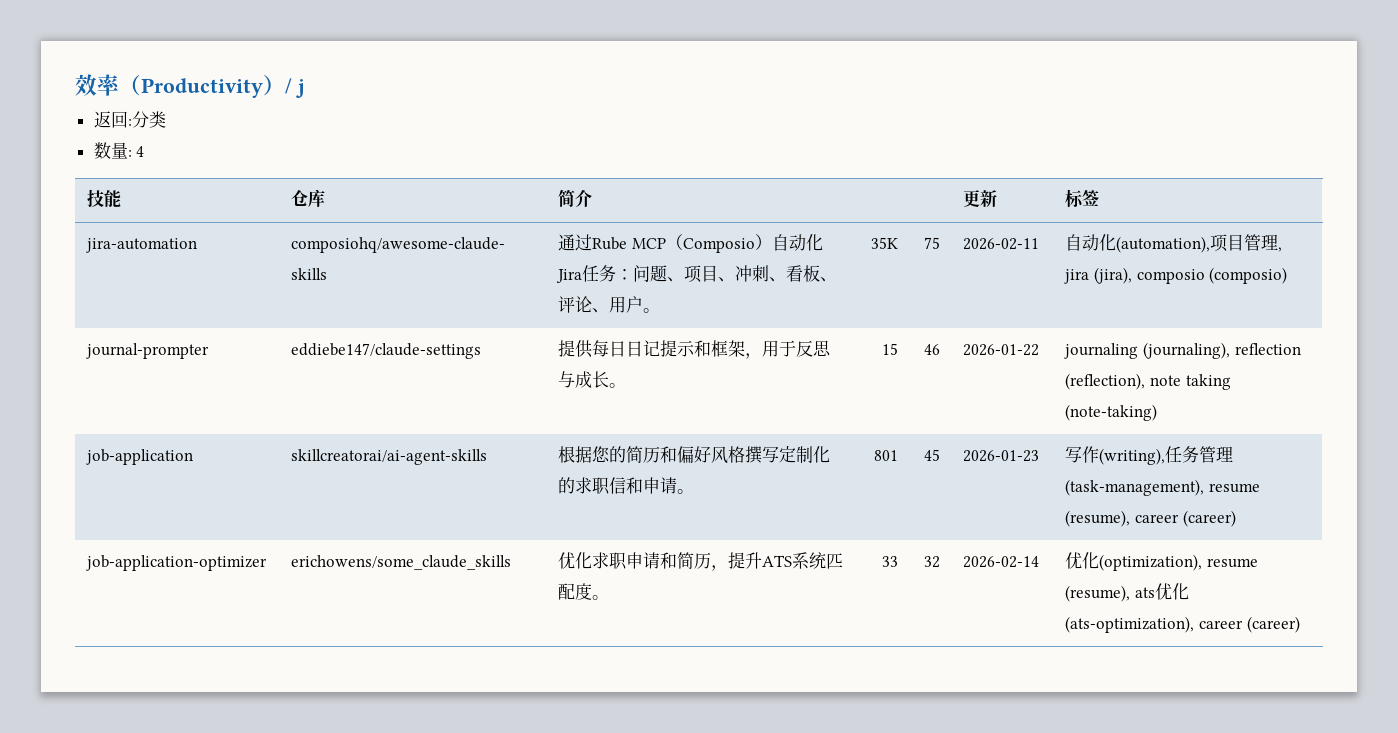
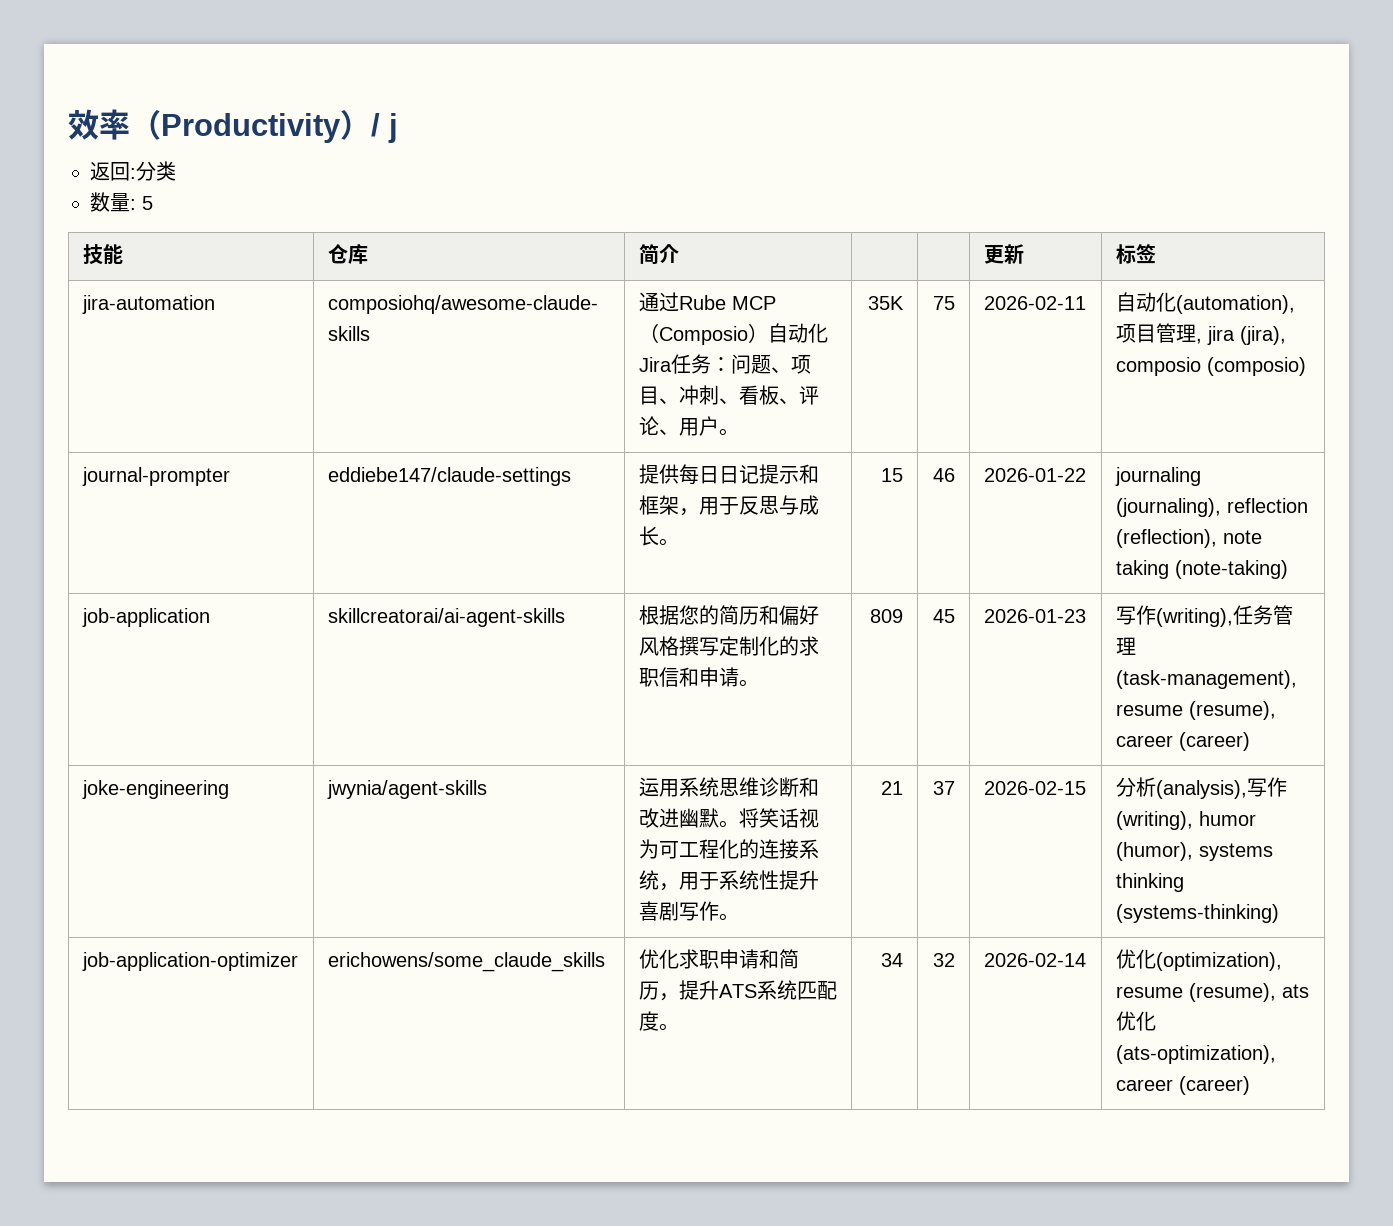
- 数量: 4
+ 数量: 5
- job-application | skillcreatorai/ai-agent-skills | 根据您的简历和偏好风格撰写定制化的求职信和申请。 | 801 | 45 | 2026-01-23 | 写作(writing),任务管理(task-management), resume (resume), career (career)
+ job-application | skillcreatorai/ai-agent-skills | 根据您的简历和偏好风格撰写定制化的求职信和申请。 | 809 | 45 | 2026-01-23 | 写作(writing),任务管理(task-management), resume (resume), career (career)
+ joke-engineering | jwynia/agent-skills | 运用系统思维诊断和改进幽默。将笑话视为可工程化的连接系统，用于系统性提升喜剧写作。 | 21 | 37 | 2026-02-15 | 分析(analysis),写作(writing), humor (humor), systems thinking (systems-thinking)
- job-application-optimizer | erichowens/some_claude_skills | 优化求职申请和简历，提升ATS系统匹配度。 | 33 | 32 | 2026-02-14 | 优化(optimization), resume (resume), ats优化(ats-optimization), career (career)
+ job-application-optimizer | erichowens/some_claude_skills | 优化求职申请和简历，提升ATS系统匹配度。 | 34 | 32 | 2026-02-14 | 优化(optimization), resume (resume), ats优化(ats-optimization), career (career)

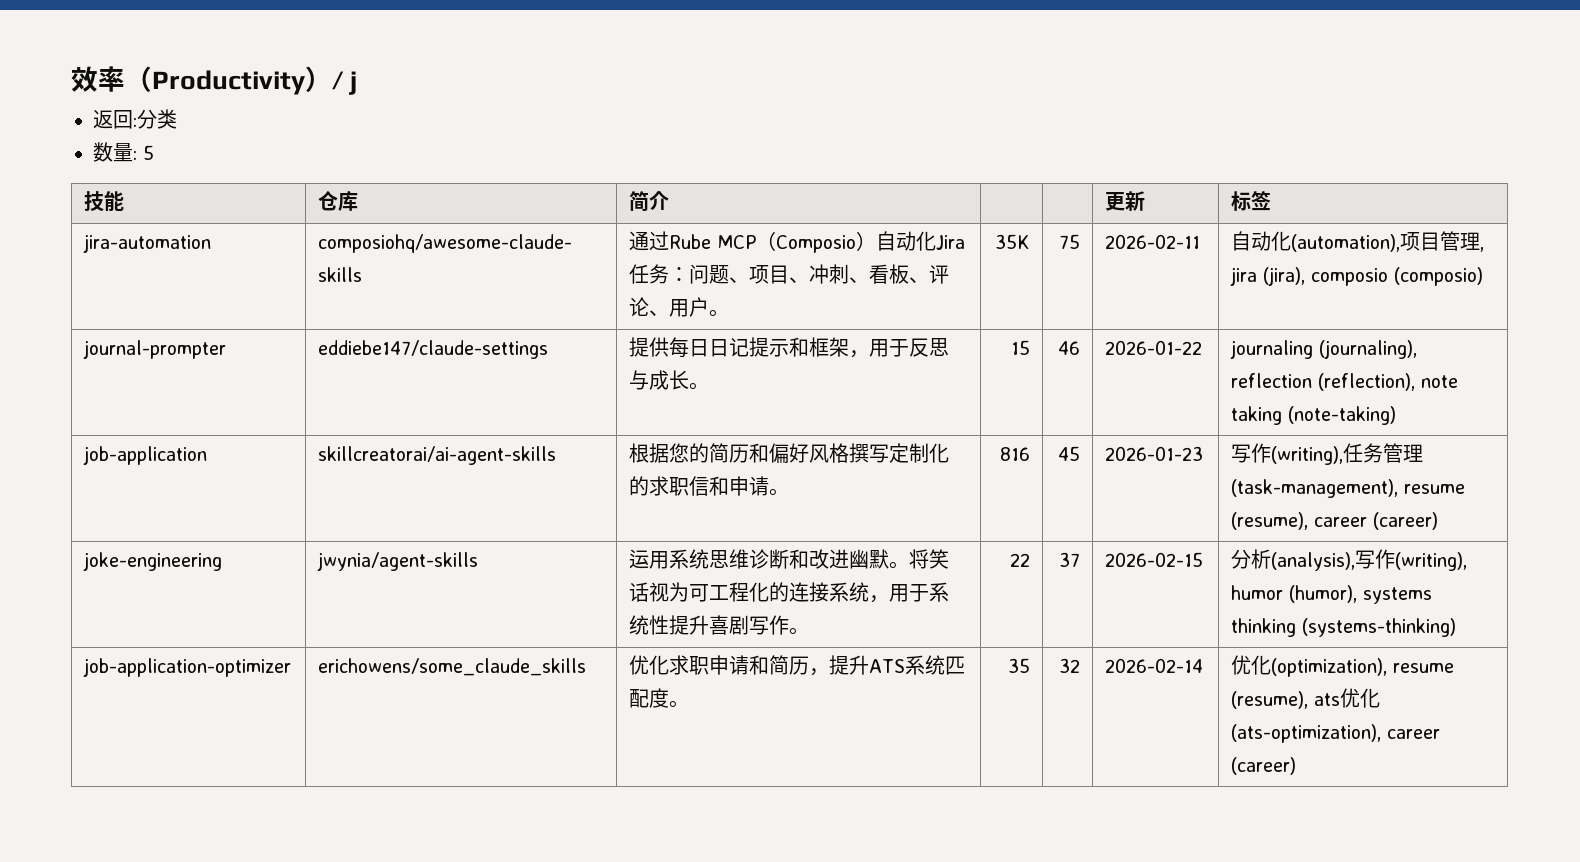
- job-application | skillcreatorai/ai-agent-skills | 根据您的简历和偏好风格撰写定制化的求职信和申请。 | 809 | 45 | 2026-01-23 | 写作(writing),任务管理(task-management), resume (resume), career (career)
+ job-application | skillcreatorai/ai-agent-skills | 根据您的简历和偏好风格撰写定制化的求职信和申请。 | 816 | 45 | 2026-01-23 | 写作(writing),任务管理(task-management), resume (resume), career (career)
- joke-engineering | jwynia/agent-skills | 运用系统思维诊断和改进幽默。将笑话视为可工程化的连接系统，用于系统性提升喜剧写作。 | 21 | 37 | 2026-02-15 | 分析(analysis),写作(writing), humor (humor), systems thinking (systems-thinking)
+ joke-engineering | jwynia/agent-skills | 运用系统思维诊断和改进幽默。将笑话视为可工程化的连接系统，用于系统性提升喜剧写作。 | 22 | 37 | 2026-02-15 | 分析(analysis),写作(writing), humor (humor), systems thinking (systems-thinking)
- job-application-optimizer | erichowens/some_claude_skills | 优化求职申请和简历，提升ATS系统匹配度。 | 34 | 32 | 2026-02-14 | 优化(optimization), resume (resume), ats优化(ats-optimization), career (career)
+ job-application-optimizer | erichowens/some_claude_skills | 优化求职申请和简历，提升ATS系统匹配度。 | 35 | 32 | 2026-02-14 | 优化(optimization), resume (resume), ats优化(ats-optimization), career (career)

